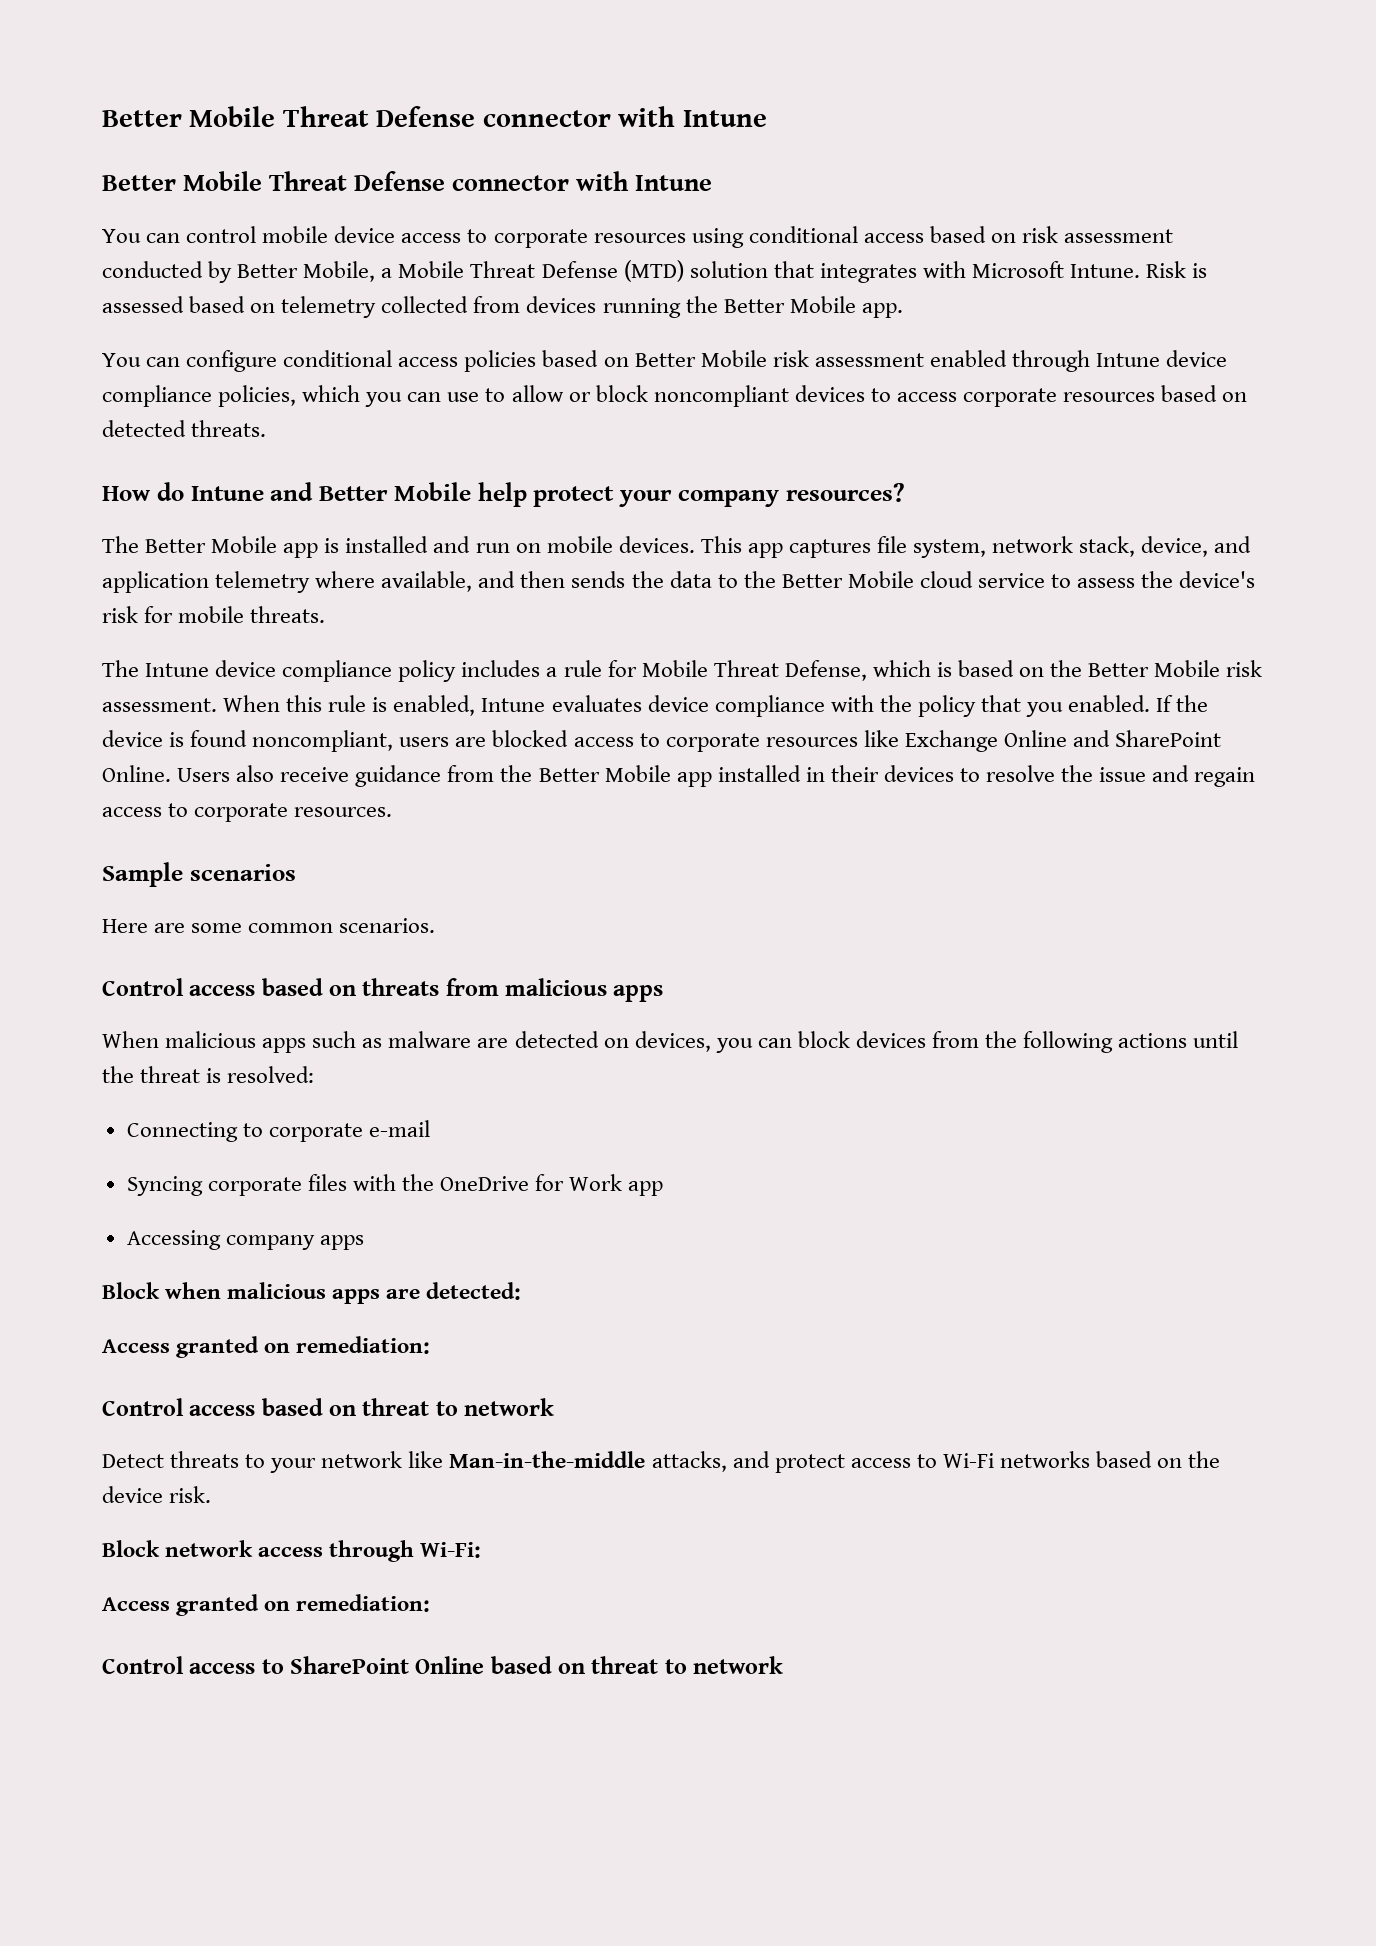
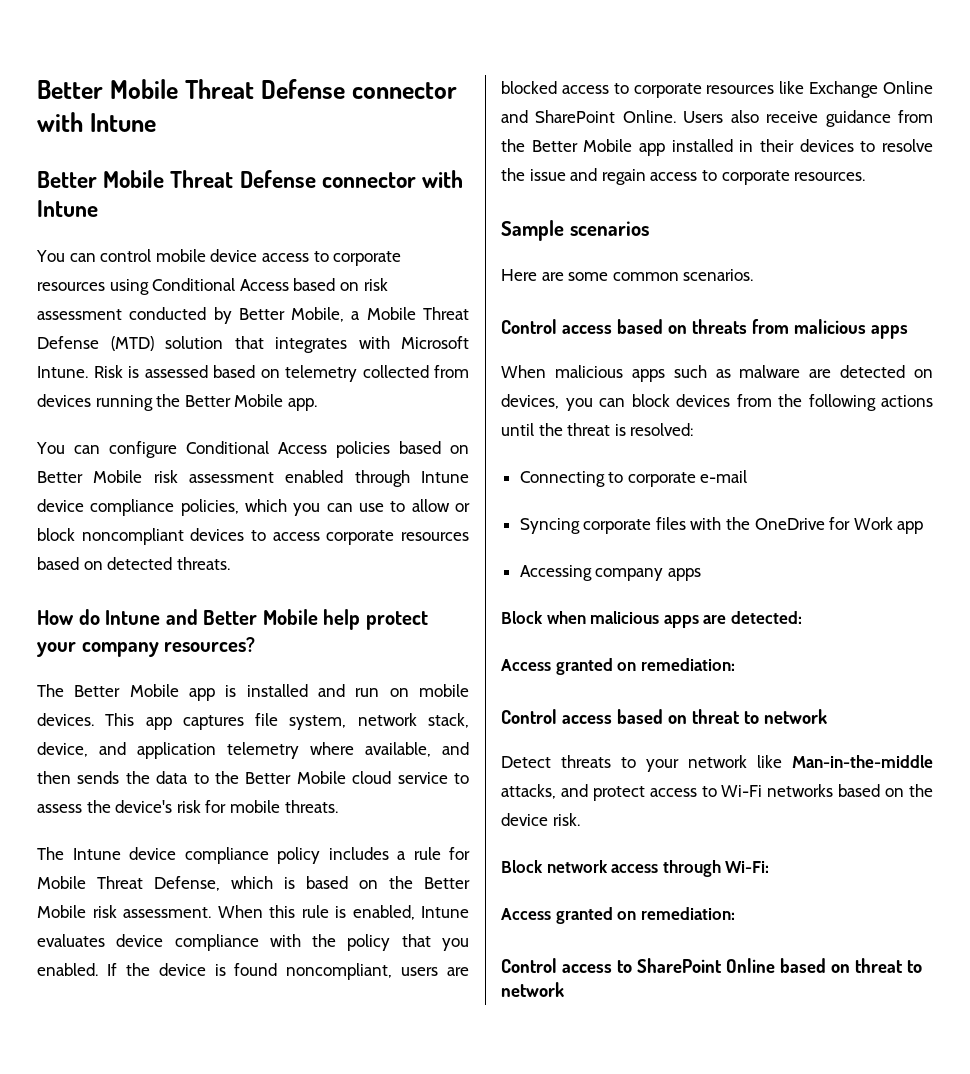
- You can control mobile device access to corporate resources using conditional access based on risk assessment conducted by Better Mobile, a Mobile Threat Defense (MTD) solution that integrates with Microsoft Intune.
+ You can control mobile device access to corporate resources using Conditional Access based on risk assessment conducted by Better Mobile, a Mobile Threat Defense (MTD) solution that integrates with Microsoft Intune.
- You can configure conditional access policies based on Better Mobile risk assessment enabled through Intune device compliance policies, which you can use to allow or block noncompliant devices to access corporate resources based on detected threats.
+ You can configure Conditional Access policies based on Better Mobile risk assessment enabled through Intune device compliance policies, which you can use to allow or block noncompliant devices to access corporate resources based on detected threats.

